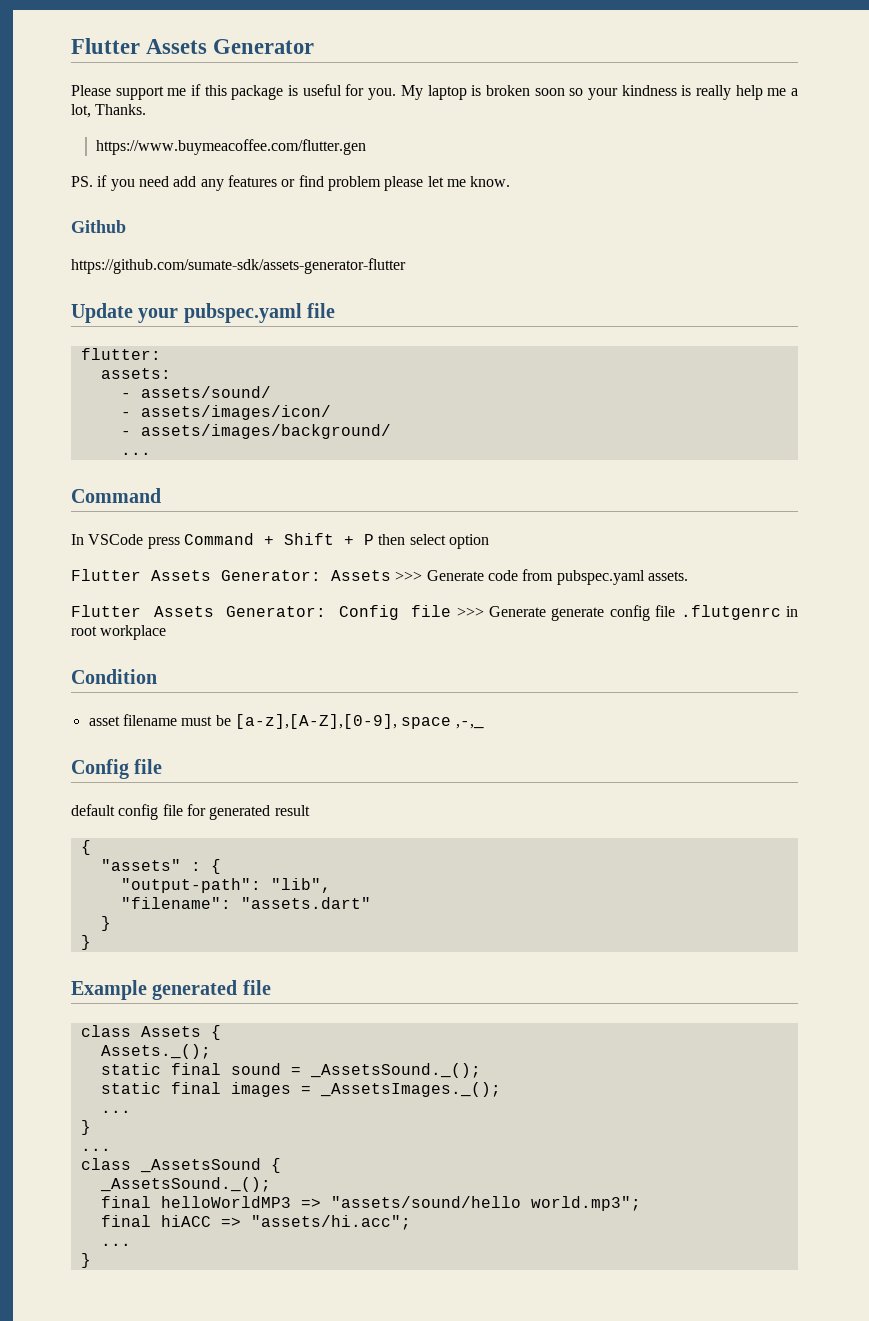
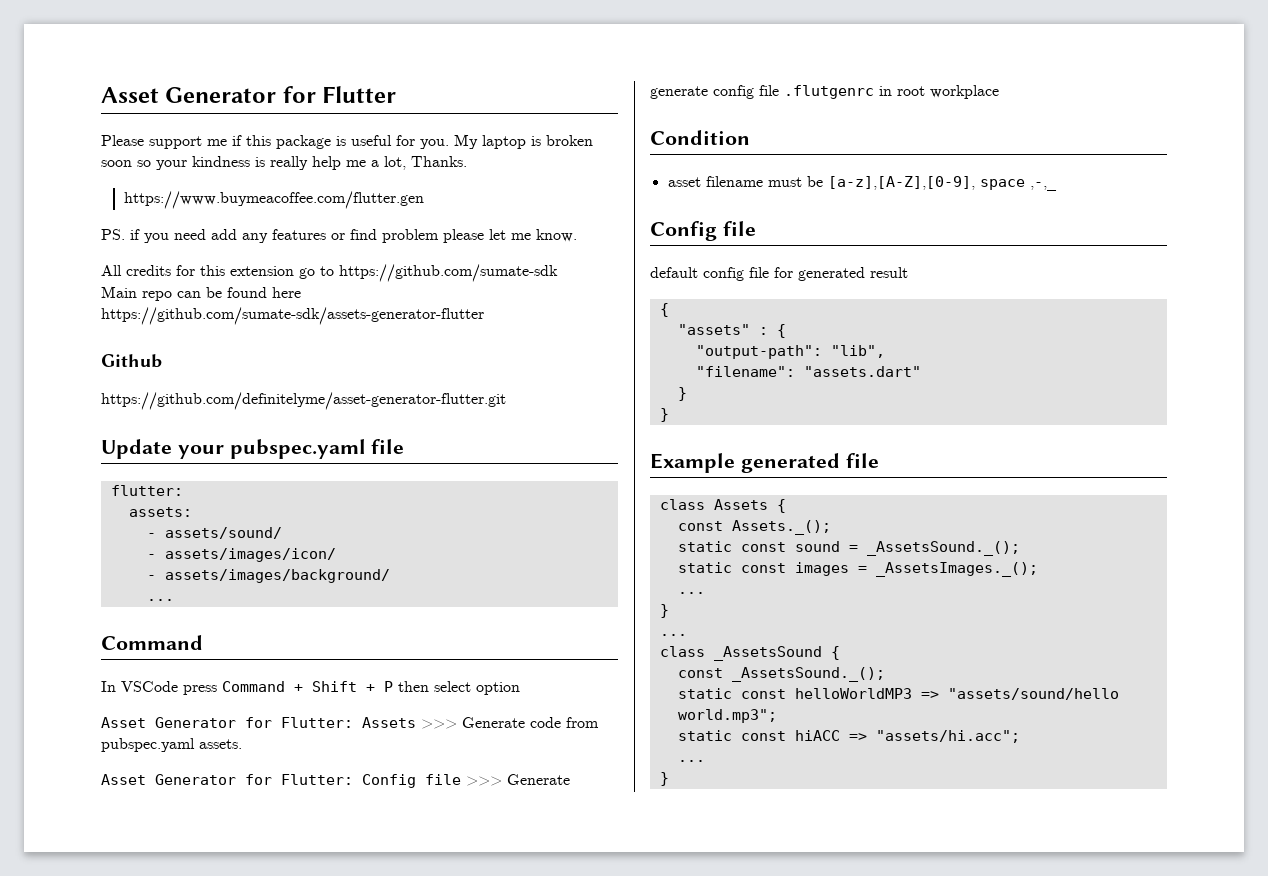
- Flutter Assets Generator
+ Asset Generator for Flutter
+ All credits for this extension go to https://github.com/sumate-sdk
+ Main repo can be found here https://github.com/sumate-sdk/assets-generator-flutter
- https://github.com/sumate-sdk/assets-generator-flutter
+ https://github.com/definitelyme/asset-generator-flutter.git
- Flutter Assets Generator: Assets >>> Generate code from pubspec.yaml assets.
+ Asset Generator for Flutter: Assets >>> Generate code from pubspec.yaml assets.
- Flutter Assets Generator: Config file >>> Generate generate config file .flutgenrc in root workplace
+ Asset Generator for Flutter: Config file >>> Generate generate config file .flutgenrc in root workplace
- Assets._();
+ const Assets._();
- static final sound = _AssetsSound._();
+ static const sound = _AssetsSound._();
- static final images = _AssetsImages._();
+ static const images = _AssetsImages._();
  class _AssetsSound {
- _AssetsSound._();
- final helloWorldMP3 => "assets/sound/hello world.mp3";
+ const _AssetsSound._();
+ static const helloWorldMP3 => "assets/sound/hello world.mp3";
- final hiACC => "assets/hi.acc";
+ static const hiACC => "assets/hi.acc";

